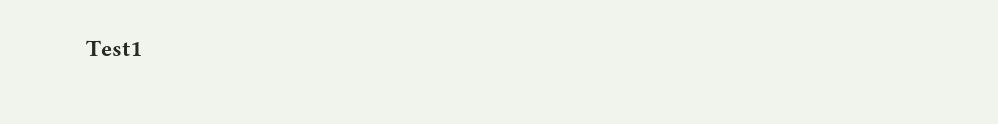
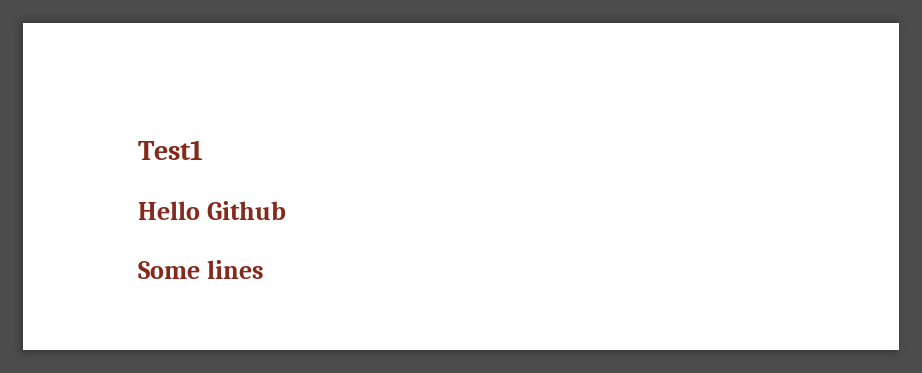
+ Hello Github
+ Some lines

